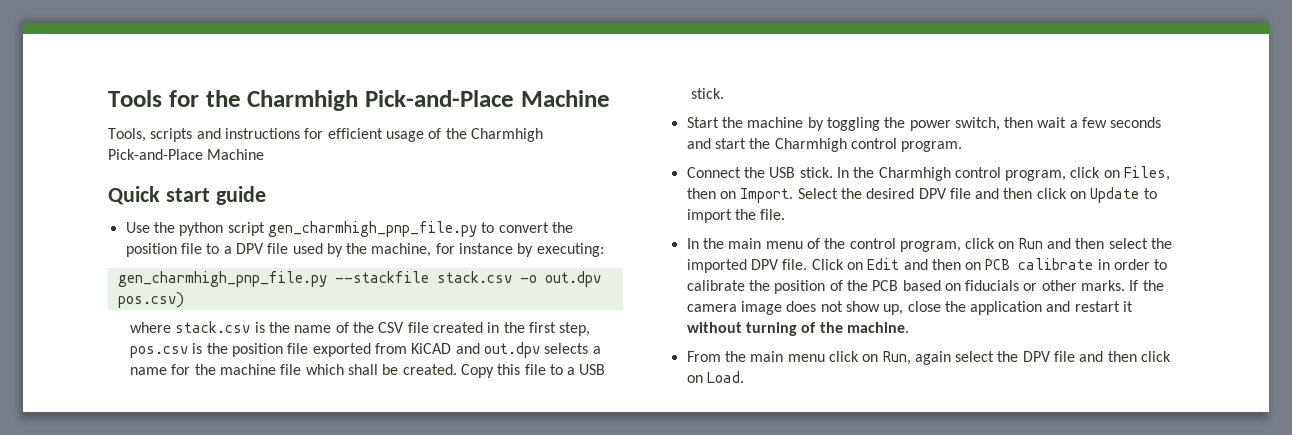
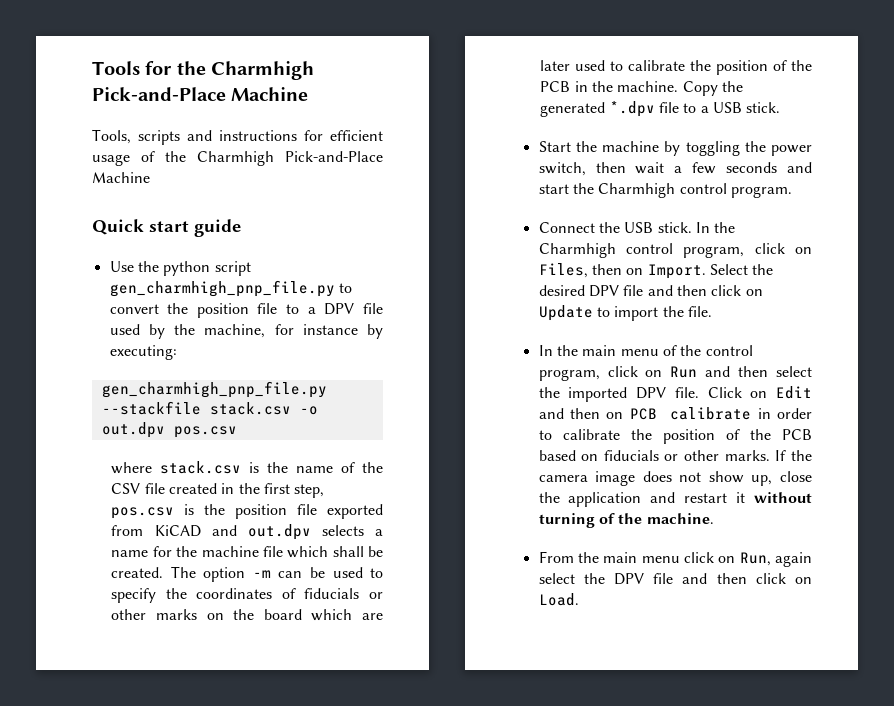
- gen_charmhigh_pnp_file.py --stackfile stack.csv -o out.dpv pos.csv)
+ gen_charmhigh_pnp_file.py --stackfile stack.csv -o out.dpv pos.csv
- Copy this file to a USB stick.
+ The option -m can be used to specify the coordinates of fiducials or other marks on the board which are later used to calibrate the position of the PCB in the machine. Copy the generated *.dpv file to a USB stick.

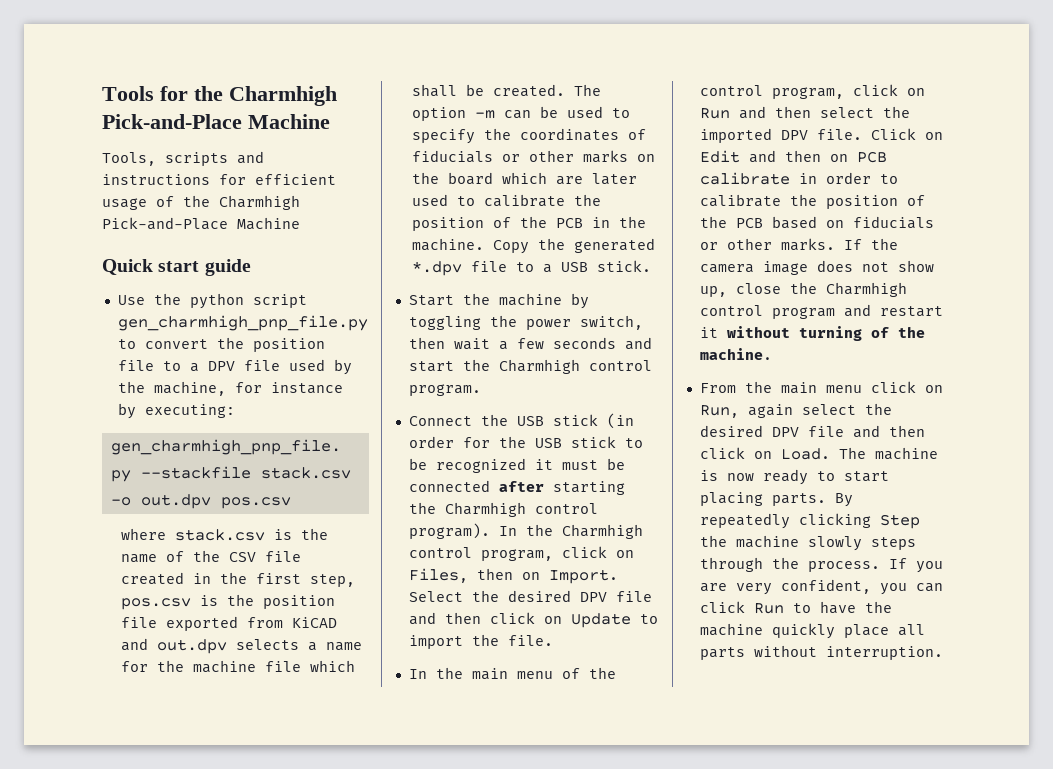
- Connect the USB stick.
+ Connect the USB stick (in order for the USB stick to be recognized it must be connected after starting the Charmhigh control program).
- If the camera image does not show up, close the application and restart it without turning of the machine.
+ If the camera image does not show up, close the Charmhigh control program and restart it without turning of the machine.
- From the main menu click on Run, again select the DPV file and then click on Load.
+ From the main menu click on Run, again select the desired DPV file and then click on Load.
+ The machine is now ready to start placing parts. By repeatedly clicking Step the machine slowly steps through the process. If you are very confident, you can click Run to have the machine quickly place all parts without interruption.

